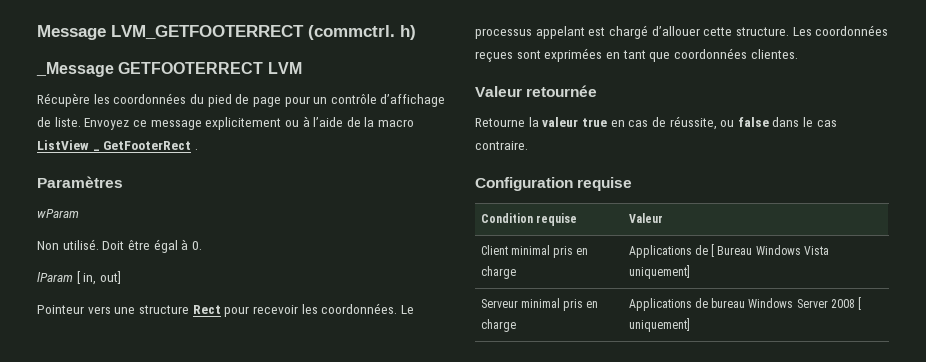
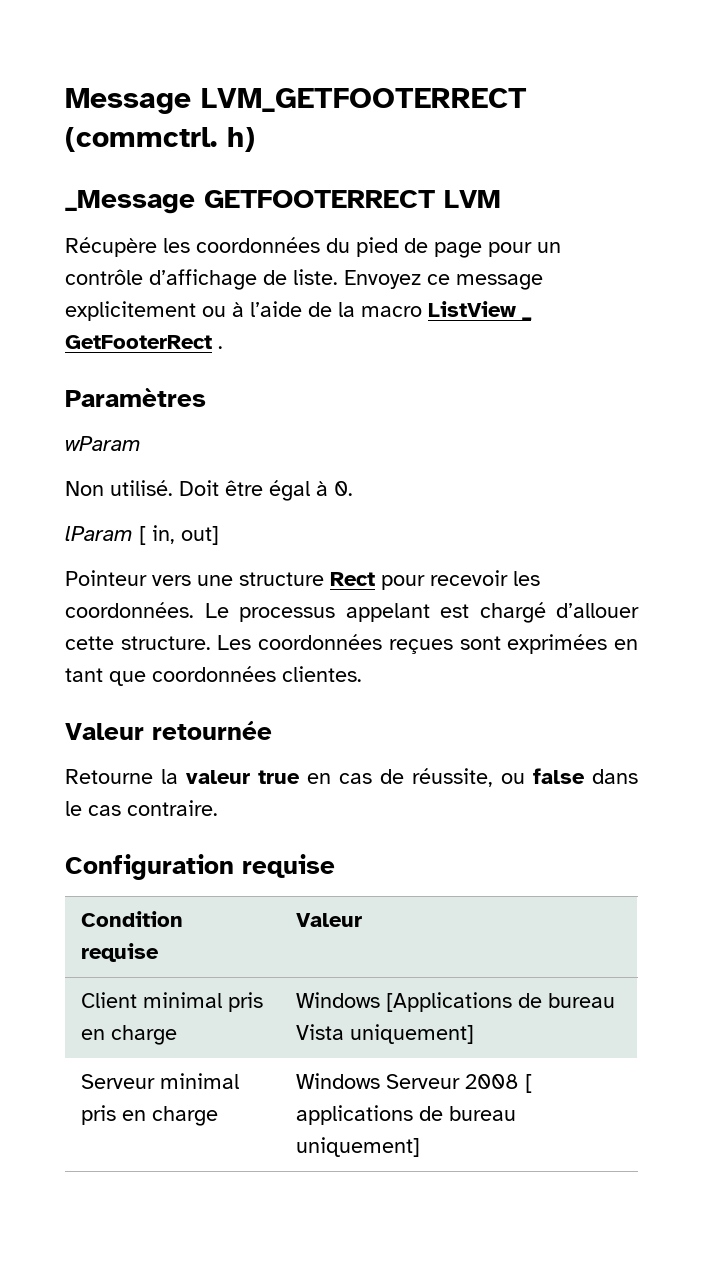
- Client minimal pris en charge | Applications de [ Bureau Windows Vista uniquement]
+ Client minimal pris en charge | Windows [Applications de bureau Vista uniquement]
- Serveur minimal pris en charge | Applications de bureau Windows Server 2008 [ uniquement]
+ Serveur minimal pris en charge | Windows Serveur 2008 [ applications de bureau uniquement]

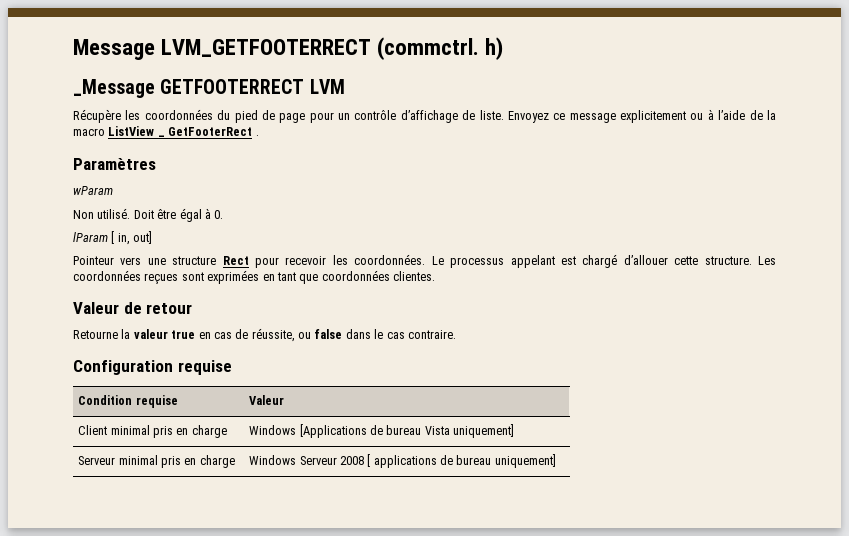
- Valeur retournée
+ Valeur de retour

